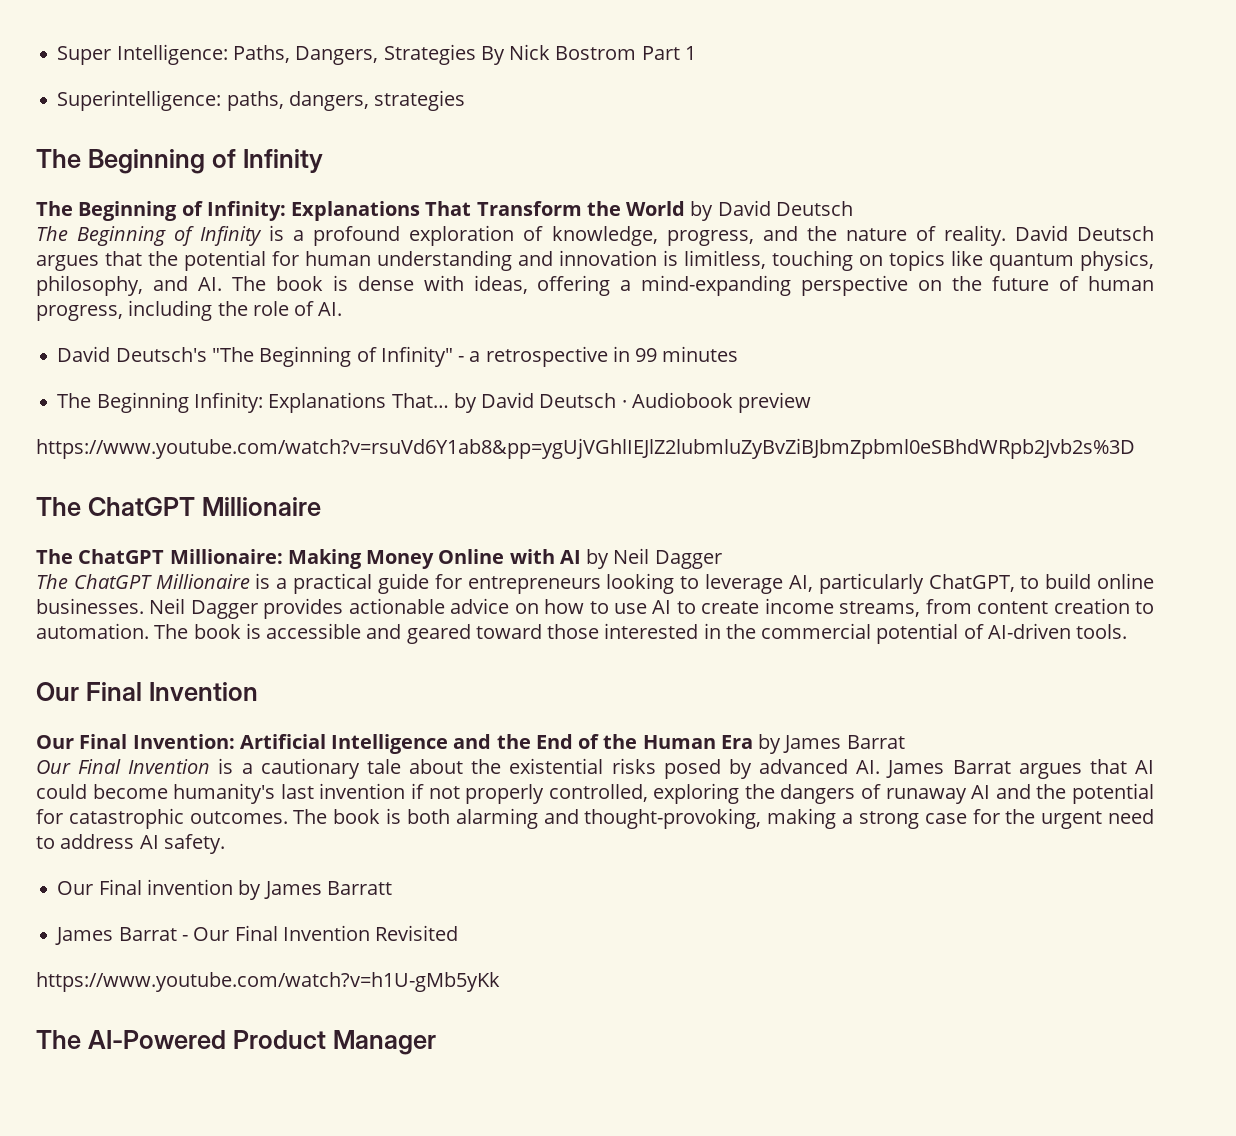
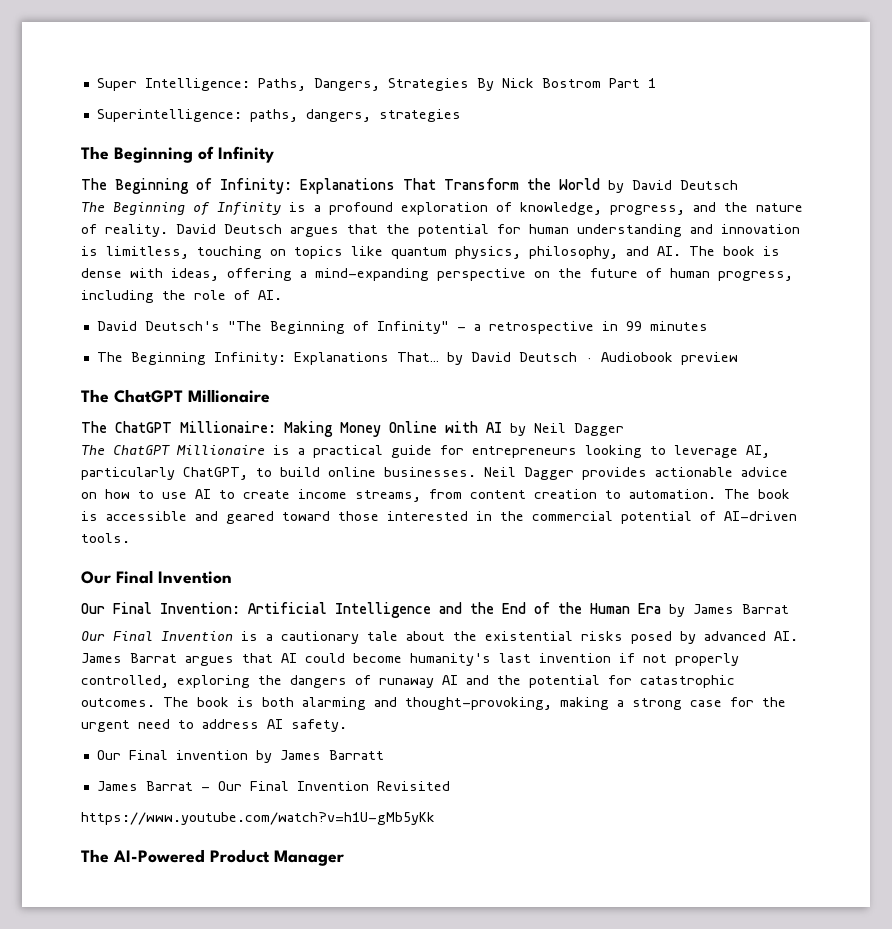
- https://www.youtube.com/watch?v=rsuVd6Y1ab8&pp=ygUjVGhlIEJlZ2lubmluZyBvZiBJbmZpbml0eSBhdWRpb2Jvb2s%3D

